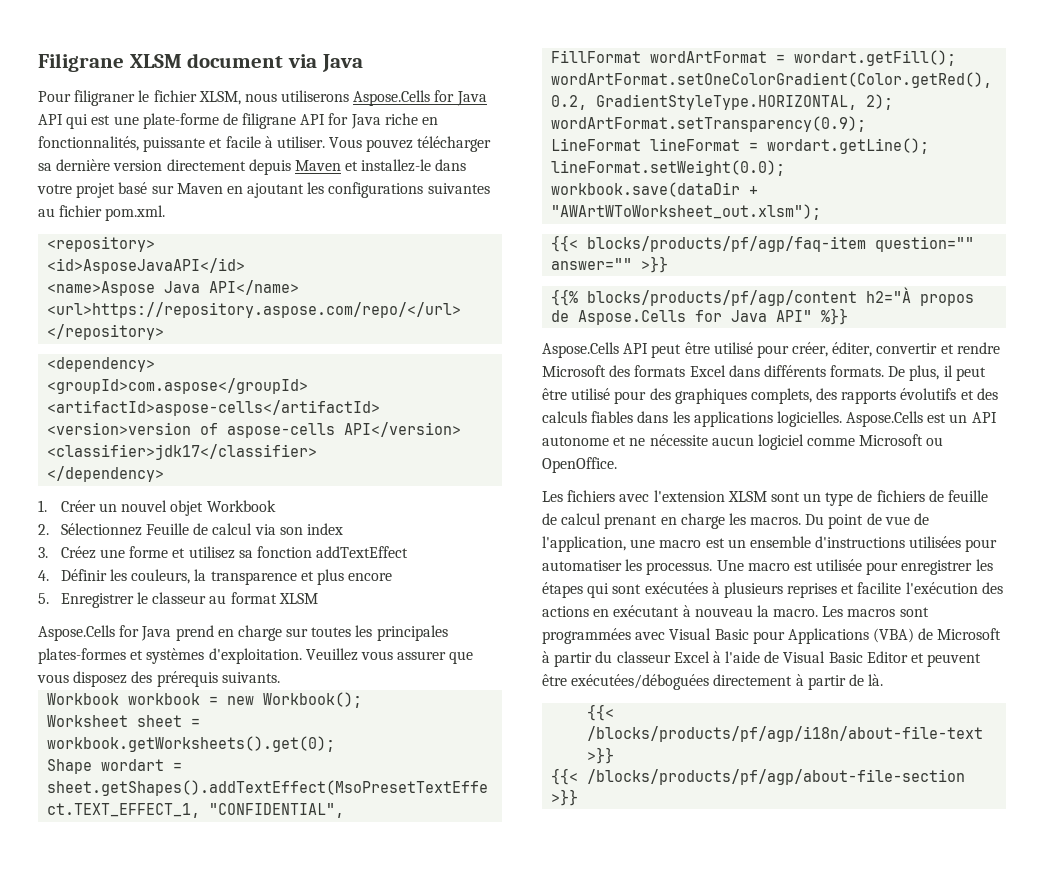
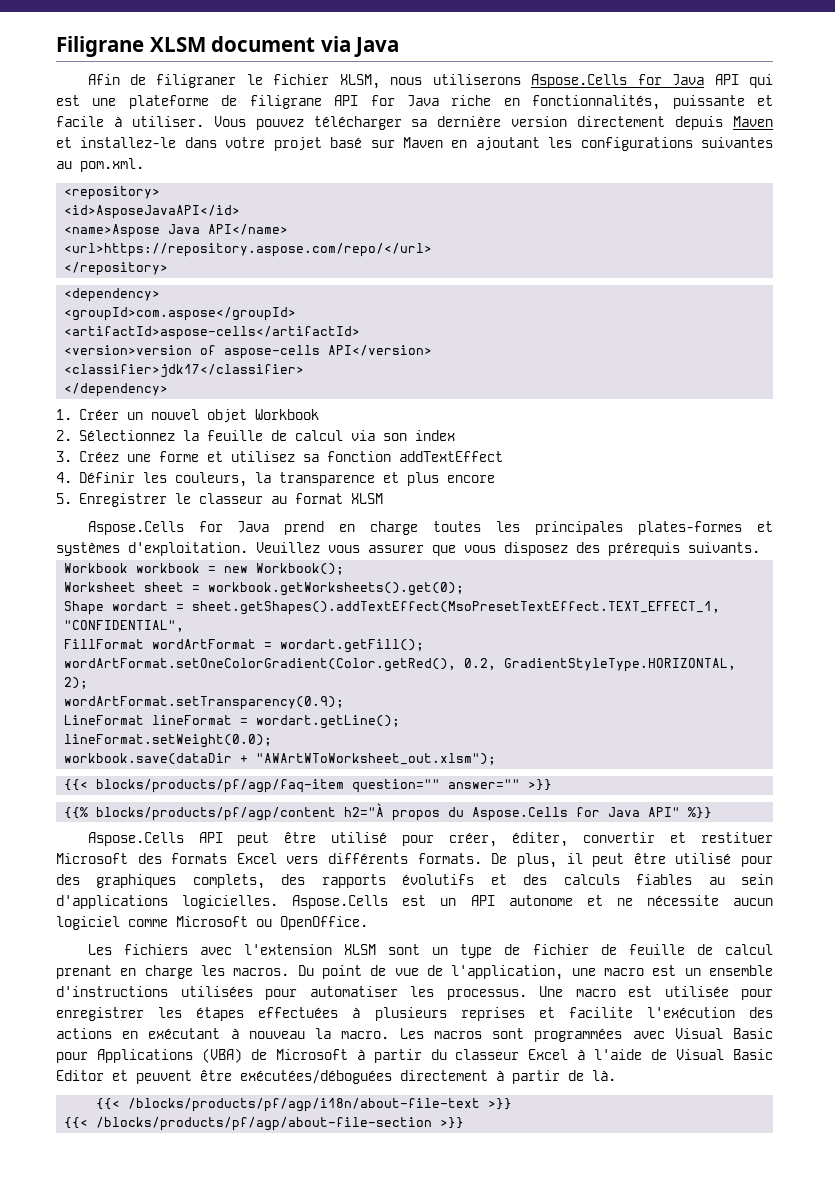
- Pour filigraner le fichier XLSM, nous utiliserons Aspose.Cells for Java API qui est une plate-forme de filigrane API for Java riche en fonctionnalités, puissante et facile à utiliser.
+ Afin de filigraner le fichier XLSM, nous utiliserons Aspose.Cells for Java API qui est une plateforme de filigrane API for Java riche en fonctionnalités, puissante et facile à utiliser.
- Vous pouvez télécharger sa dernière version directement depuis Maven et installez-le dans votre projet basé sur Maven en ajoutant les configurations suivantes au fichier pom.xml.
+ Vous pouvez télécharger sa dernière version directement depuis Maven et installez-le dans votre projet basé sur Maven en ajoutant les configurations suivantes au pom.xml.
- 2. Sélectionnez Feuille de calcul via son index
+ 2. Sélectionnez la feuille de calcul via son index
- Aspose.Cells for Java prend en charge sur toutes les principales plates-formes et systèmes d'exploitation.
+ Aspose.Cells for Java prend en charge toutes les principales plates-formes et systèmes d'exploitation.
- {{% blocks/products/pf/agp/content h2="À propos de Aspose.Cells for Java API" %}}
+ {{% blocks/products/pf/agp/content h2="À propos du Aspose.Cells for Java API" %}}
- Aspose.Cells API peut être utilisé pour créer, éditer, convertir et rendre Microsoft des formats Excel dans différents formats.
+ Aspose.Cells API peut être utilisé pour créer, éditer, convertir et restituer Microsoft des formats Excel vers différents formats.
- De plus, il peut être utilisé pour des graphiques complets, des rapports évolutifs et des calculs fiables dans les applications logicielles.
+ De plus, il peut être utilisé pour des graphiques complets, des rapports évolutifs et des calculs fiables au sein d'applications logicielles.
- Les fichiers avec l'extension XLSM sont un type de fichiers de feuille de calcul prenant en charge les macros.
+ Les fichiers avec l'extension XLSM sont un type de fichier de feuille de calcul prenant en charge les macros.
- Une macro est utilisée pour enregistrer les étapes qui sont exécutées à plusieurs reprises et facilite l'exécution des actions en exécutant à nouveau la macro.
+ Une macro est utilisée pour enregistrer les étapes effectuées à plusieurs reprises et facilite l'exécution des actions en exécutant à nouveau la macro.

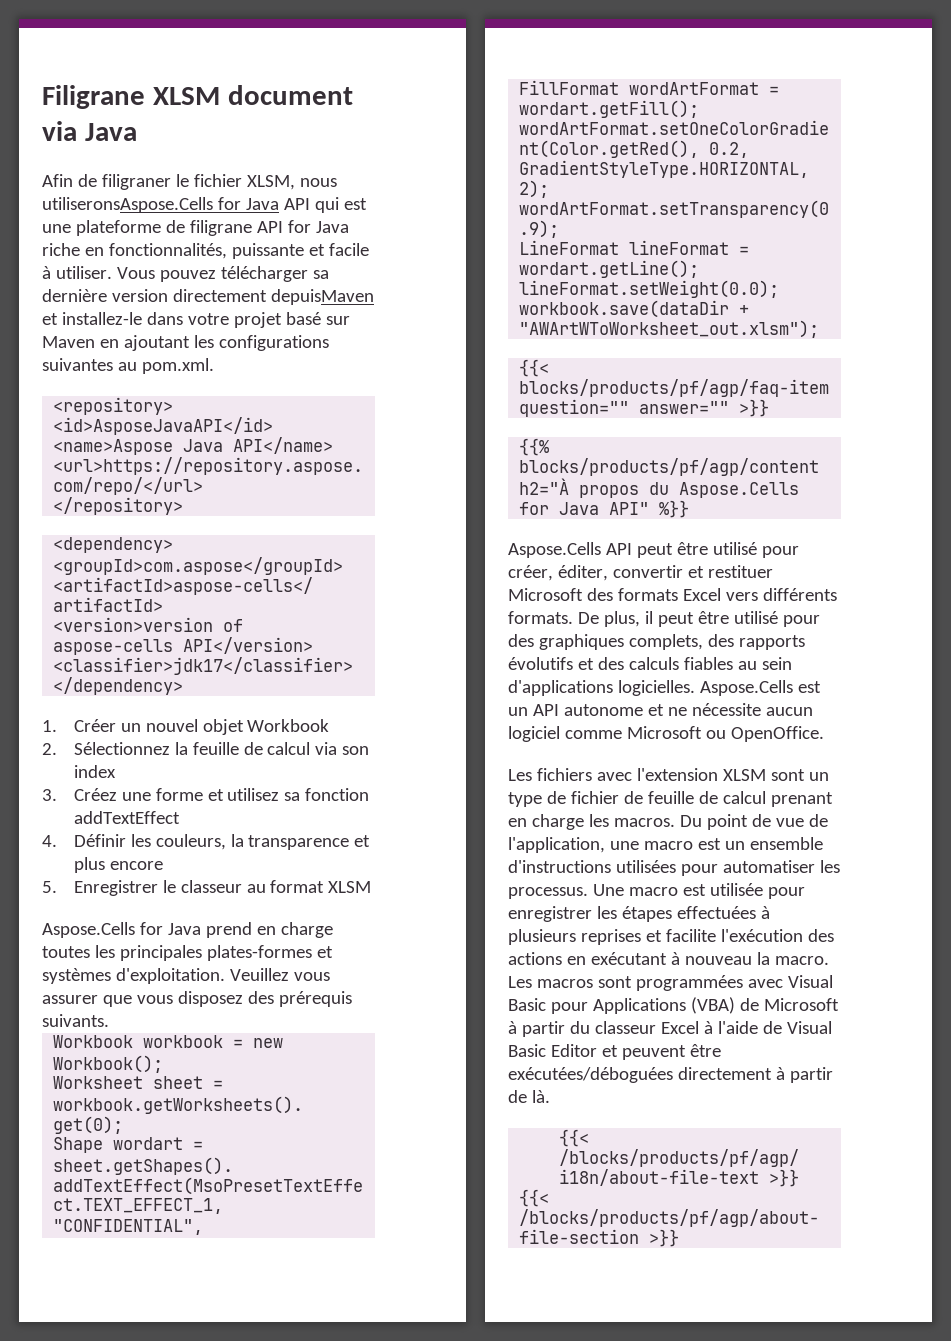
- Afin de filigraner le fichier XLSM, nous utiliserons Aspose.Cells for Java API qui est une plateforme de filigrane API for Java riche en fonctionnalités, puissante et facile à utiliser.
+ Afin de filigraner le fichier XLSM, nous utiliseronsAspose.Cells for Java API qui est une plateforme de filigrane API for Java riche en fonctionnalités, puissante et facile à utiliser.
- Vous pouvez télécharger sa dernière version directement depuis Maven et installez-le dans votre projet basé sur Maven en ajoutant les configurations suivantes au pom.xml.
+ Vous pouvez télécharger sa dernière version directement depuisMaven et installez-le dans votre projet basé sur Maven en ajoutant les configurations suivantes au pom.xml.

